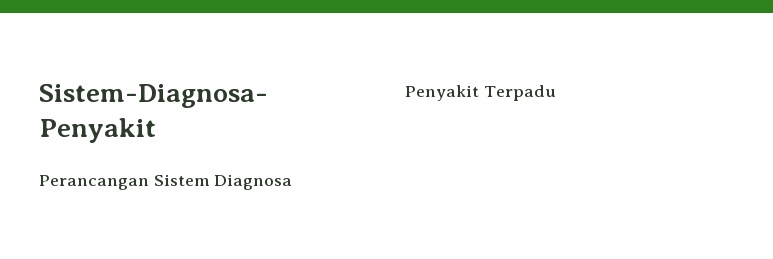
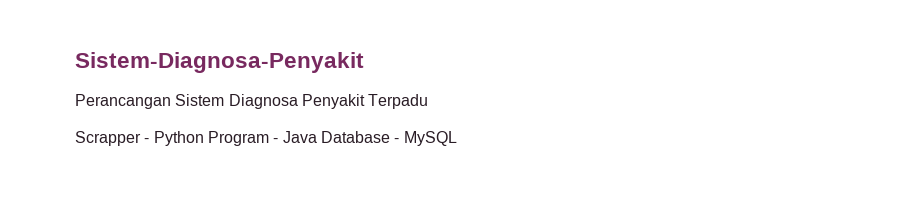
+ Scrapper - Python Program - Java Database - MySQL

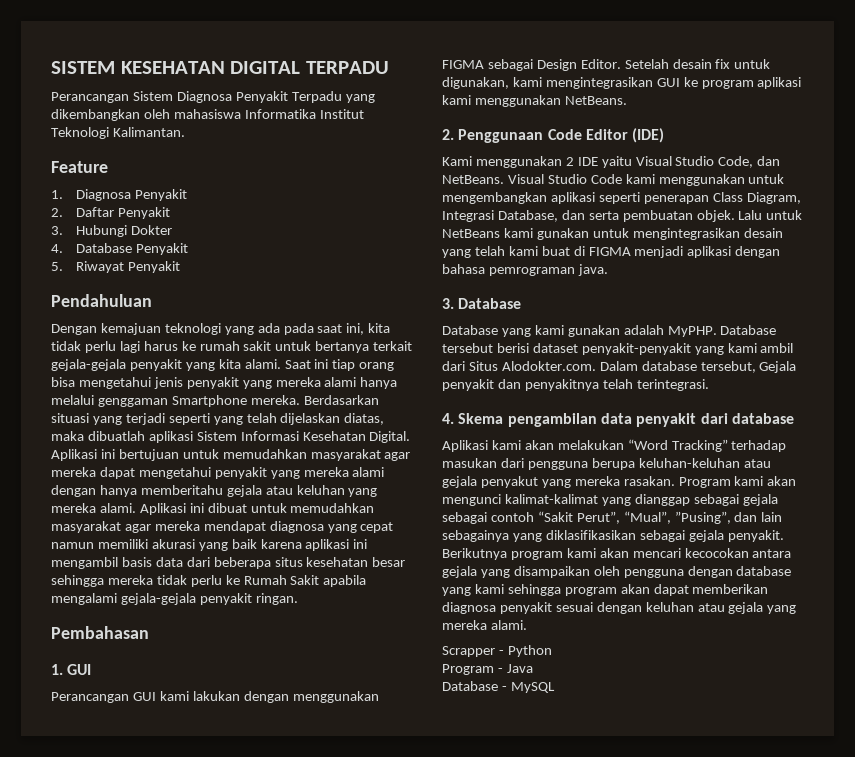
- Sistem-Diagnosa-Penyakit
+ SISTEM KESEHATAN DIGITAL TERPADU
- Perancangan Sistem Diagnosa Penyakit Terpadu
+ Perancangan Sistem Diagnosa Penyakit Terpadu yang dikembangkan oleh mahasiswa Informatika Institut Teknologi Kalimantan.
+ Feature
+ 1. Diagnosa Penyakit
+ 2. Daftar Penyakit
+ 3. Hubungi Dokter
+ 4. Database Penyakit
+ 5. Riwayat Penyakit
+ Pendahuluan
+ Dengan kemajuan teknologi yang ada pada saat ini, kita tidak perlu lagi harus ke rumah sakit untuk bertanya terkait gejala-gejala penyakit yang kita alami. Saat ini tiap orang bisa mengetahui jenis penyakit yang mereka alami hanya melalui genggaman Smartphone mereka. Berdasarkan situasi yang terjadi seperti yang telah dijelaskan diatas, maka dibuatlah aplikasi Sistem Informasi Kesehatan Digital. Aplikasi ini bertujuan untuk memudahkan masyarakat agar mereka dapat mengetahui penyakit yang mereka alami dengan hanya memberitahu gejala atau keluhan yang mereka alami. Aplikasi ini dibuat untuk memudahkan masyarakat agar mereka mendapat diagnosa yang cepat namun memiliki akurasi yang baik karena aplikasi ini mengambil basis data dari beberapa situs kesehatan besar sehingga mereka tidak perlu ke Rumah Sakit apabila mengalami gejala-gejala penyakit ringan.
+ Pembahasan
+ 1. GUI
+ Perancangan GUI kami lakukan dengan menggunakan FIGMA sebagai Design Editor. Setelah desain fix untuk digunakan, kami mengintegrasikan GUI ke program aplikasi kami menggunakan NetBeans.
+ 2. Penggunaan Code Editor (IDE)
+ Kami menggunakan 2 IDE yaitu Visual Studio Code, dan NetBeans. Visual Studio Code kami menggunakan untuk mengembangkan aplikasi seperti penerapan Class Diagram, Integrasi Database, dan serta pembuatan objek. Lalu untuk NetBeans kami gunakan untuk mengintegrasikan desain yang telah kami buat di FIGMA menjadi aplikasi dengan bahasa pemrograman java.
+ 3. Database
+ Database yang kami gunakan adalah MyPHP. Database tersebut berisi dataset penyakit-penyakit yang kami ambil dari Situs Alodokter.com. Dalam database tersebut, Gejala penyakit dan penyakitnya telah terintegrasi.
+ 4. Skema pengambilan data penyakit dari database
+ Aplikasi kami akan melakukan “Word Tracking” terhadap masukan dari pengguna berupa keluhan-keluhan atau gejala penyakut yang mereka rasakan. Program kami akan mengunci kalimat-kalimat yang dianggap sebagai gejala sebagai contoh “Sakit Perut”, “Mual”, ”Pusing”, dan lain sebagainya yang diklasifikasikan sebagai gejala penyakit. Berikutnya program kami akan mencari kecocokan antara gejala yang disampaikan oleh pengguna dengan database yang kami sehingga program akan dapat memberikan diagnosa penyakit sesuai dengan keluhan atau gejala yang mereka alami.
- Scrapper - Python Program - Java Database - MySQL
+ Scrapper - Python
+ Program - Java
+ Database - MySQL

